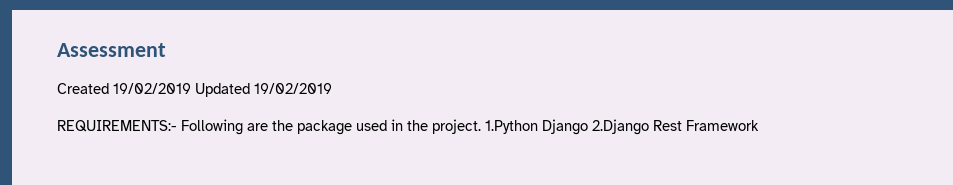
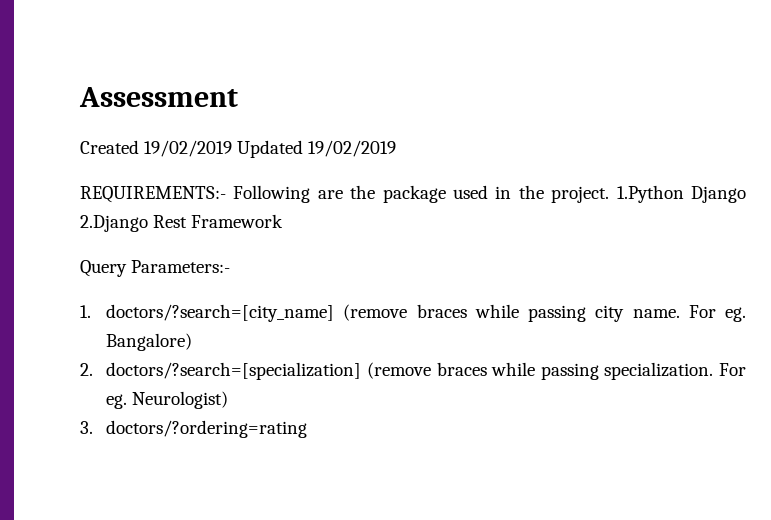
+ Query Parameters:-
+ 1. doctors/?search=[city_name] (remove braces while passing city name. For eg. Bangalore)
+ 2. doctors/?search=[specialization] (remove braces while passing specialization. For eg. Neurologist)
+ 3. doctors/?ordering=rating

